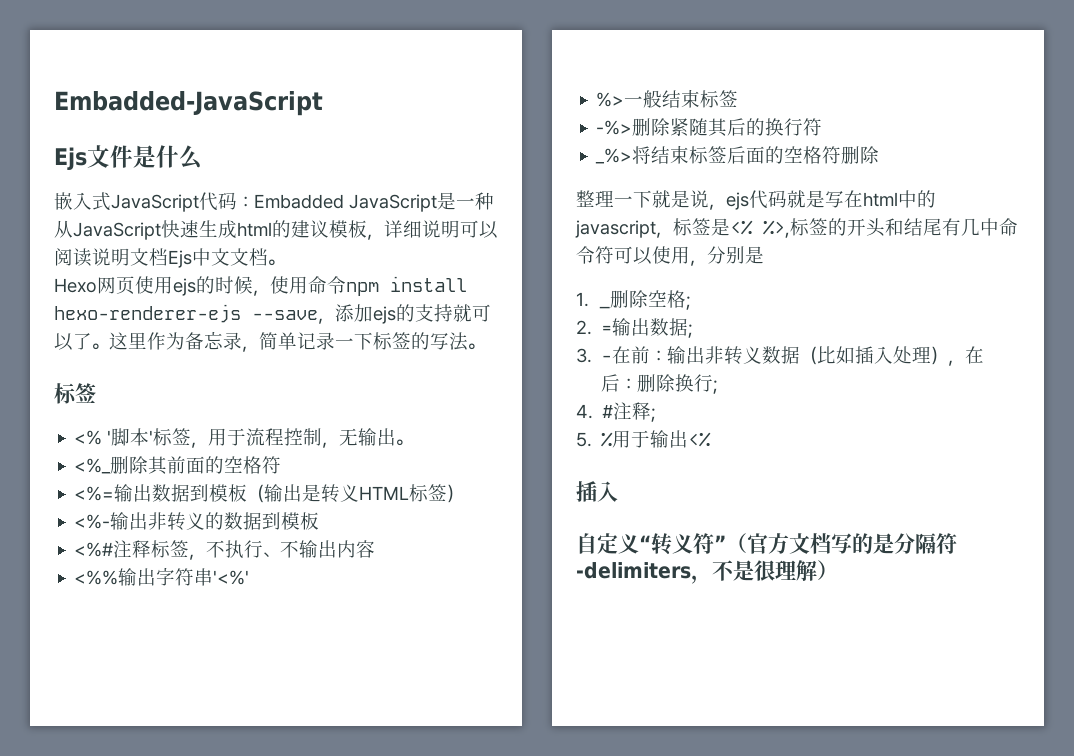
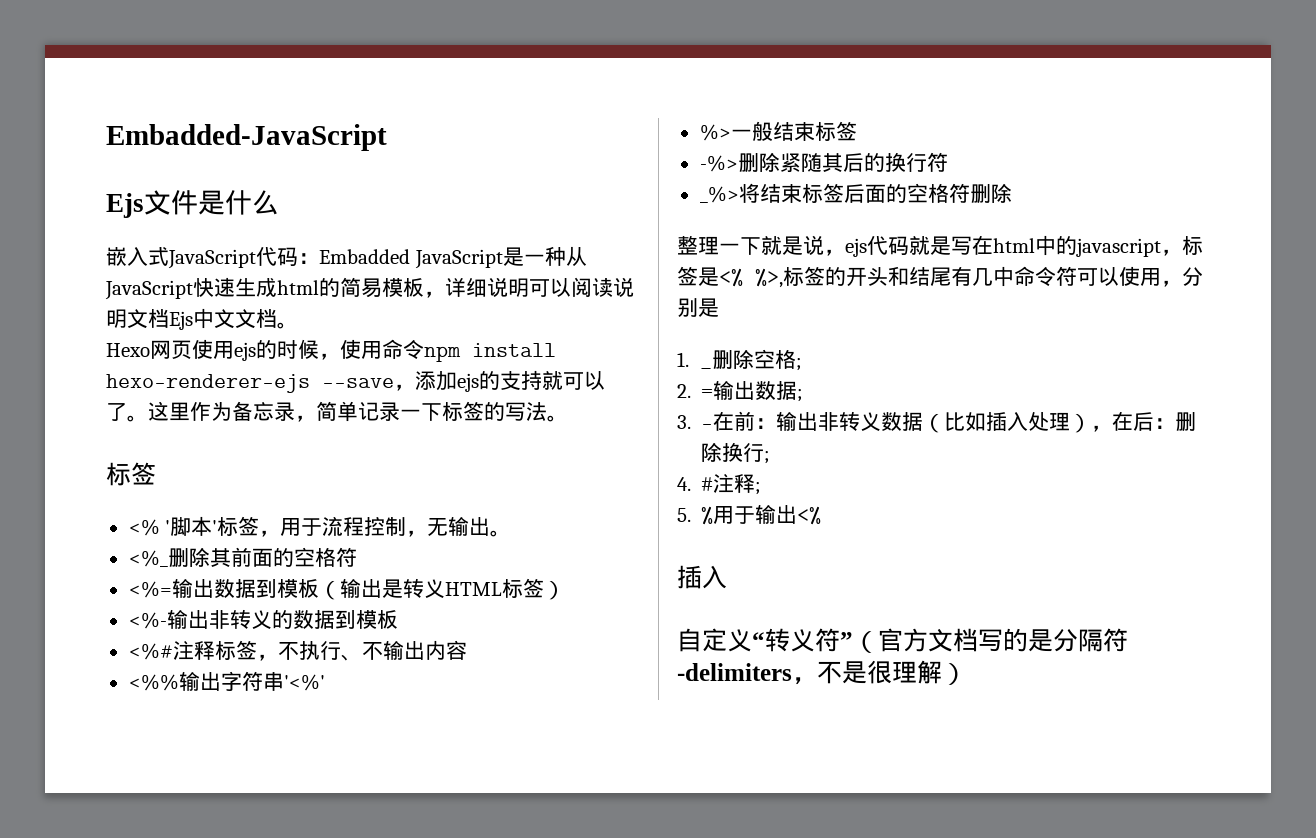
- 嵌入式JavaScript代码：Embadded JavaScript是一种从JavaScript快速生成html的建议模板，详细说明可以阅读说明文档Ejs中文文档。
+ 嵌入式JavaScript代码：Embadded JavaScript是一种从JavaScript快速生成html的简易模板，详细说明可以阅读说明文档Ejs中文文档。

